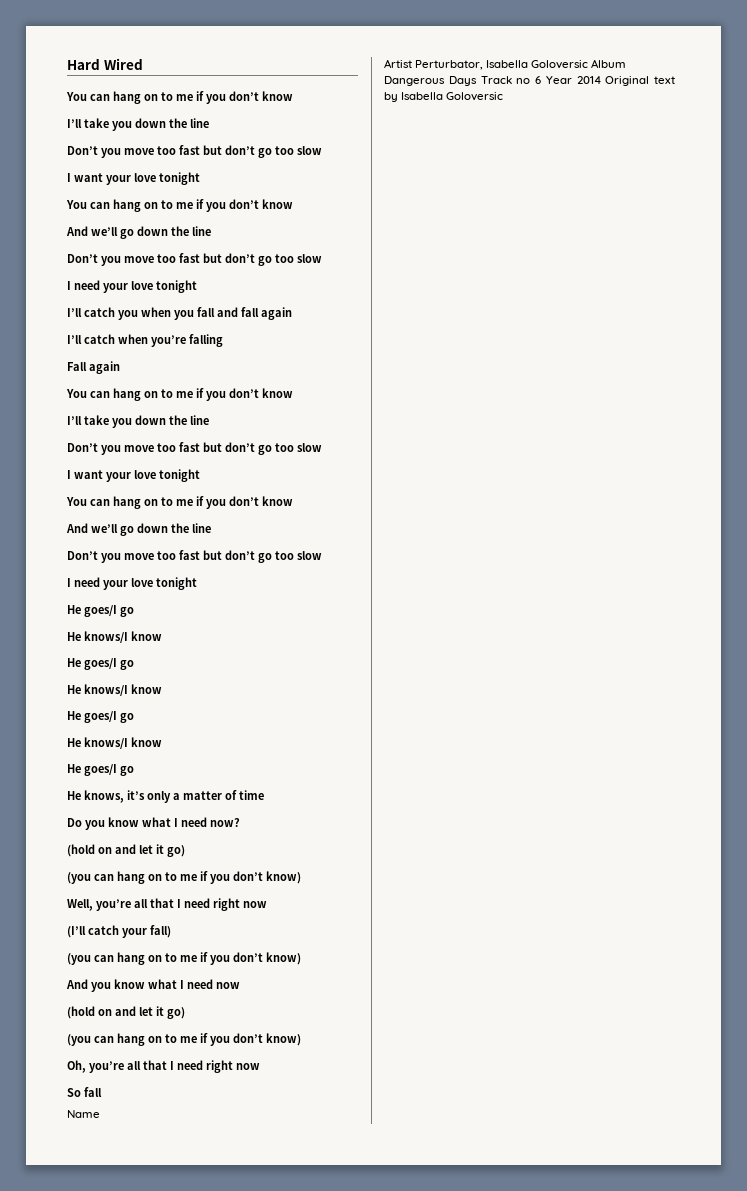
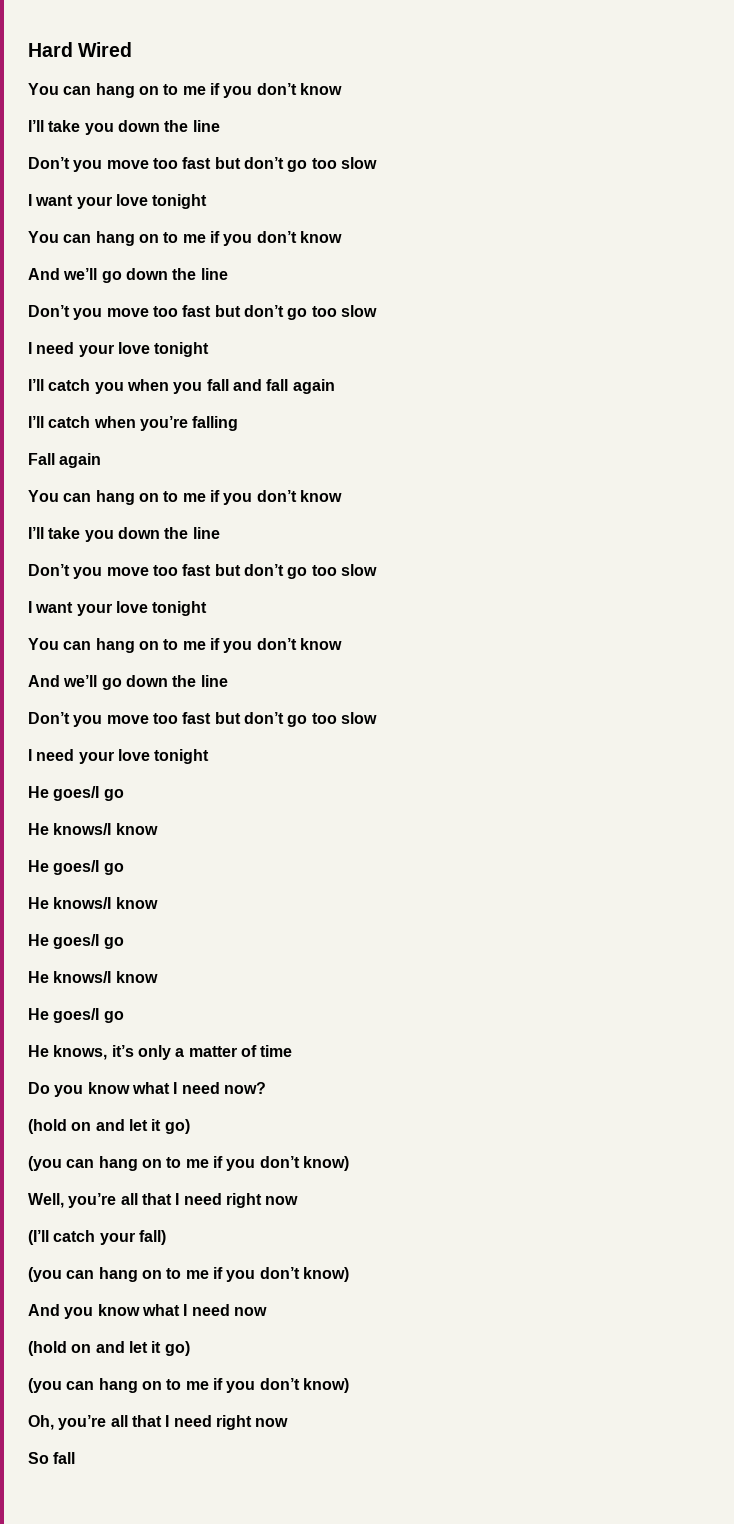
- Name
- Artist Perturbator, Isabella Goloversic Album Dangerous Days Track no 6 Year 2014 Original text by Isabella Goloversic

